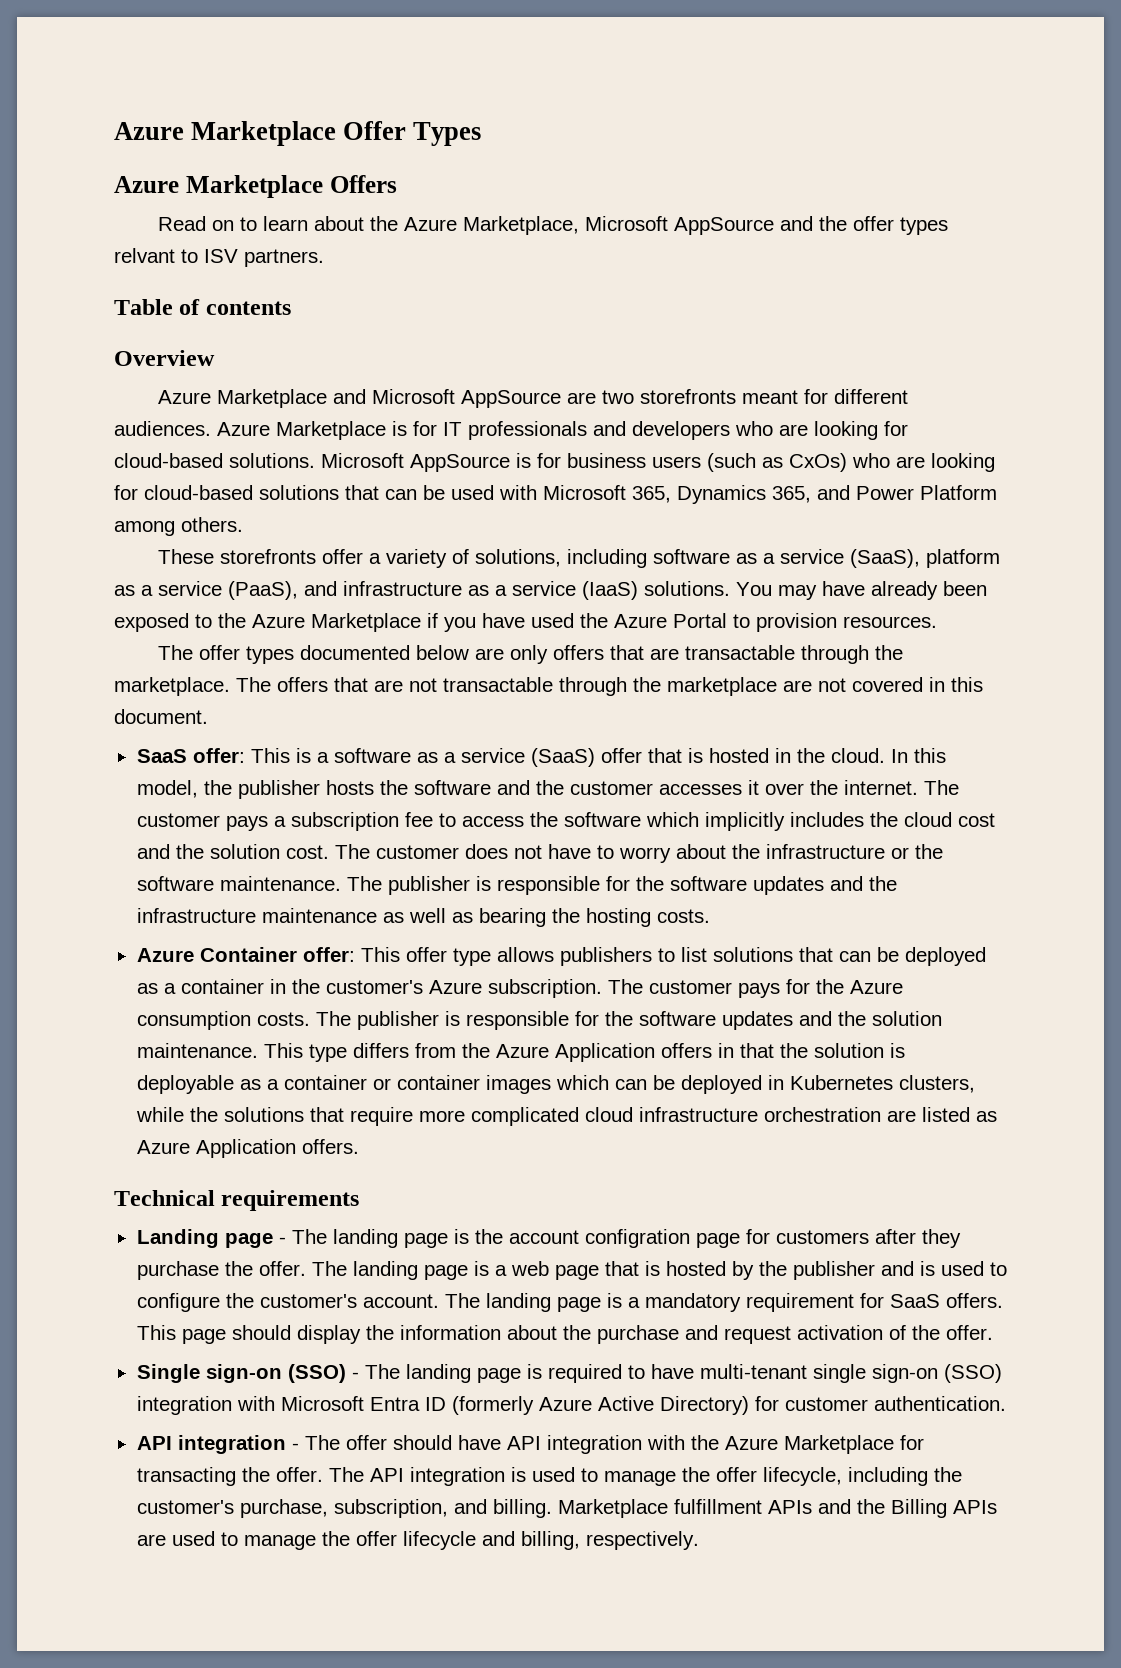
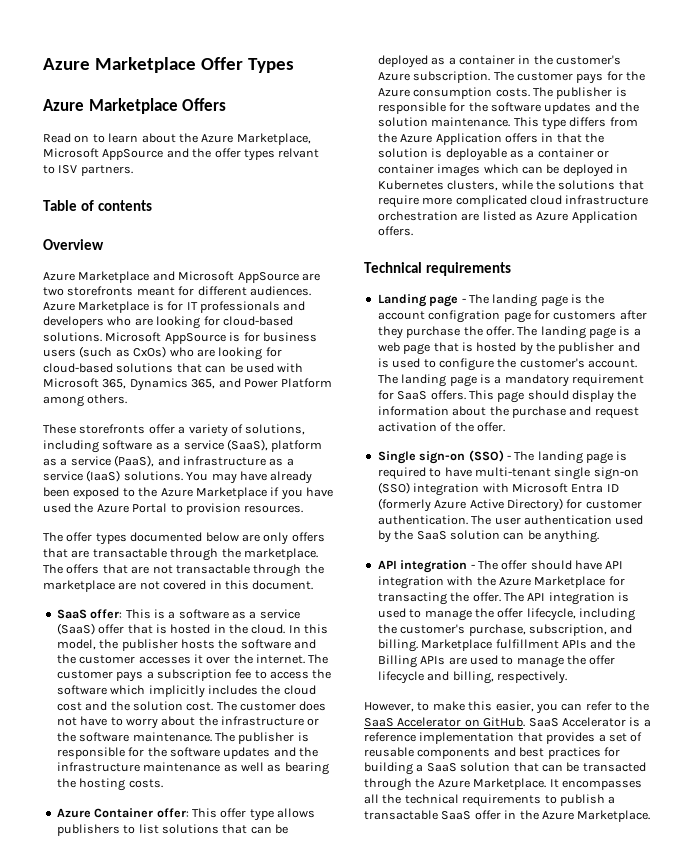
+ The user authentication used by the SaaS solution can be anything.
+ However, to make this easier, you can refer to the SaaS Accelerator on GitHub. SaaS Accelerator is a reference implementation that provides a set of reusable components and best practices for building a SaaS solution that can be transacted through the Azure Marketplace. It encompasses all the technical requirements to publish a transactable SaaS offer in the Azure Marketplace.

